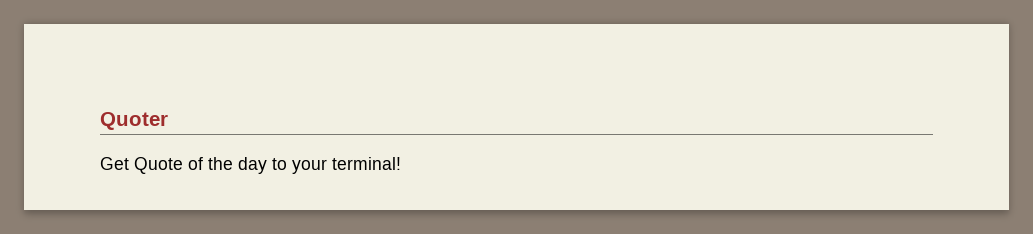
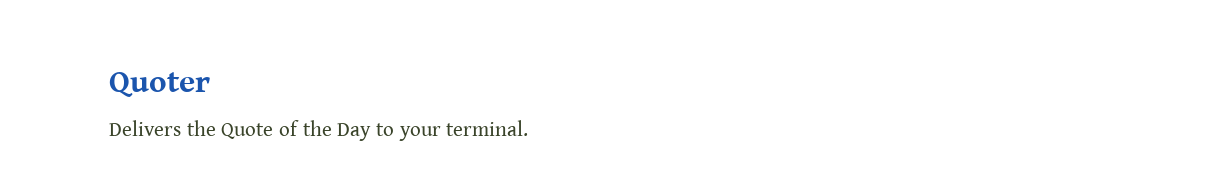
- Get Quote of the day to your terminal!
+ Delivers the Quote of the Day to your terminal.

